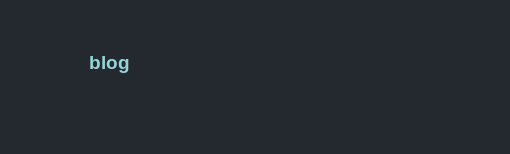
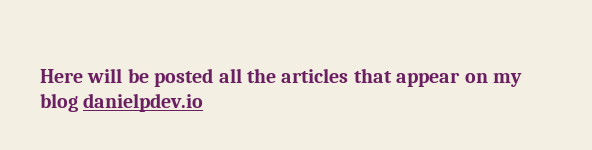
- blog
+ Here will be posted all the articles that appear on my blog danielpdev.io

